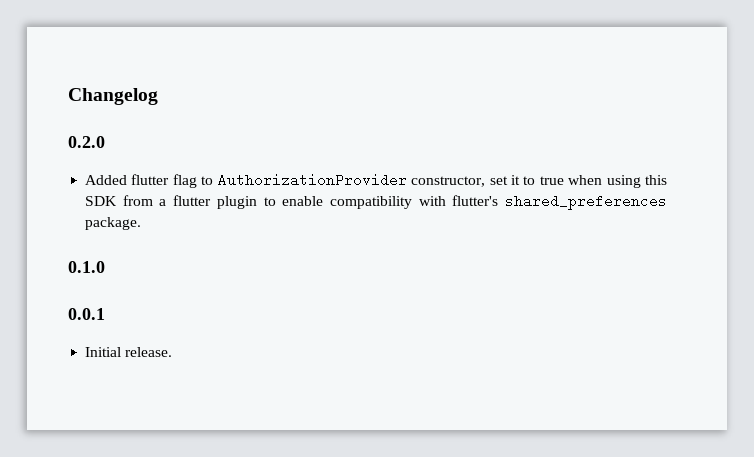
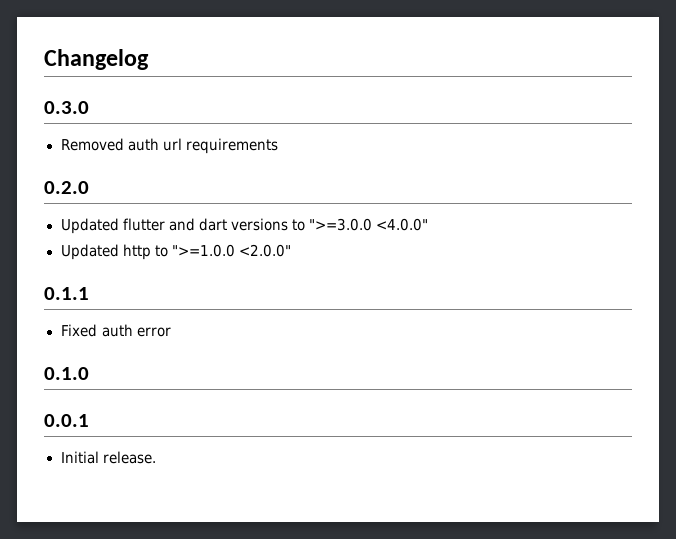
+ 0.3.0
+ Removed auth url requirements
  0.2.0
- Added flutter flag to AuthorizationProvider constructor, set it to true when using this SDK from a flutter plugin to enable compatibility with flutter's shared_preferences package.
+ Updated flutter and dart versions to ">=3.0.0 <4.0.0"
+ Updated http to ">=1.0.0 <2.0.0"
+ 0.1.1
+ Fixed auth error

